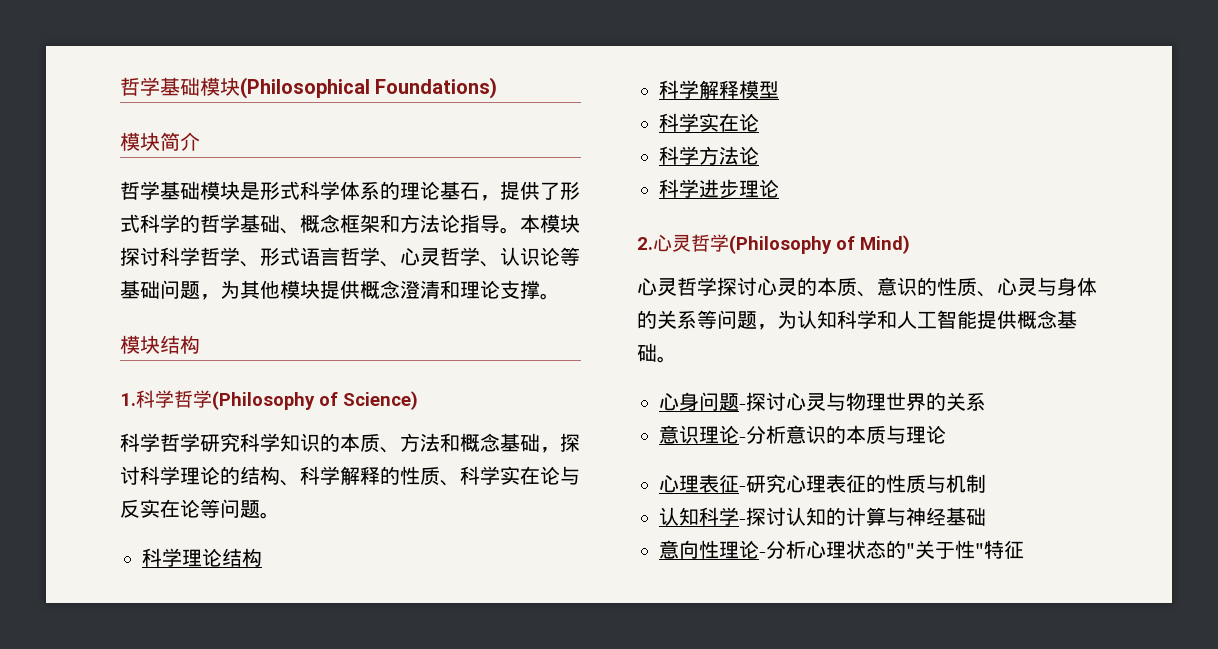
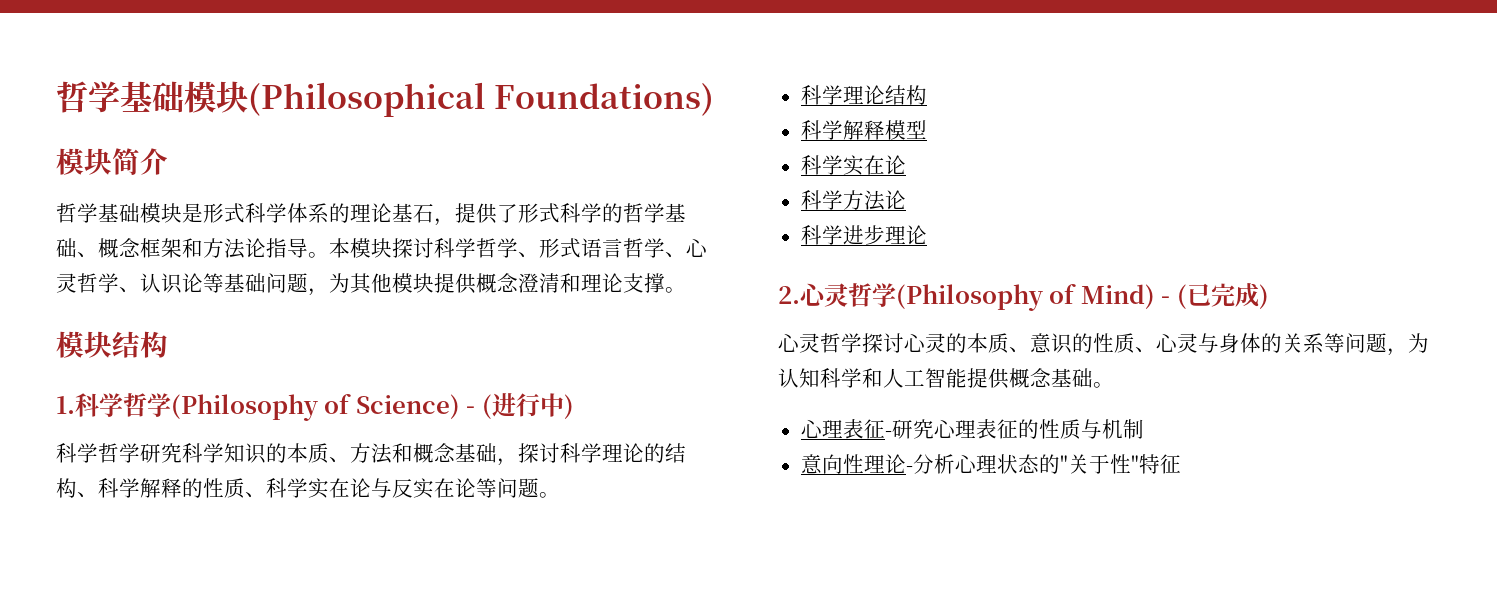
- 1.科学哲学(Philosophy of Science)
+ 1.科学哲学(Philosophy of Science) - (进行中)
- 2.心灵哲学(Philosophy of Mind)
+ 2.心灵哲学(Philosophy of Mind) - (已完成)
- 心身问题-探讨心灵与物理世界的关系
- 意识理论-分析意识的本质与理论
- 认知科学-探讨认知的计算与神经基础

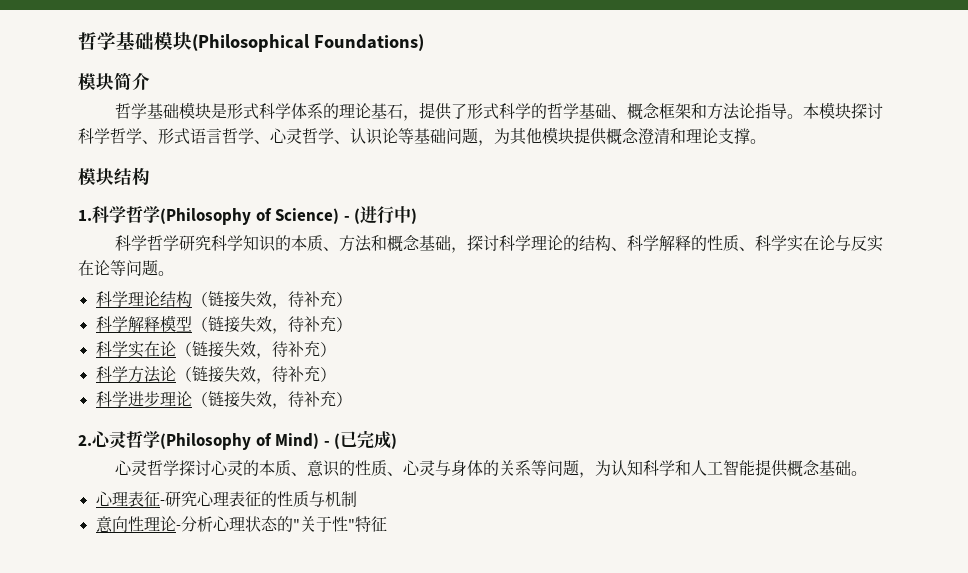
- 科学理论结构
- 科学解释模型
- 科学实在论
- 科学方法论
- 科学进步理论
+ 科学理论结构（链接失效，待补充）
+ 科学解释模型（链接失效，待补充）
+ 科学实在论（链接失效，待补充）
+ 科学方法论（链接失效，待补充）
+ 科学进步理论（链接失效，待补充）

